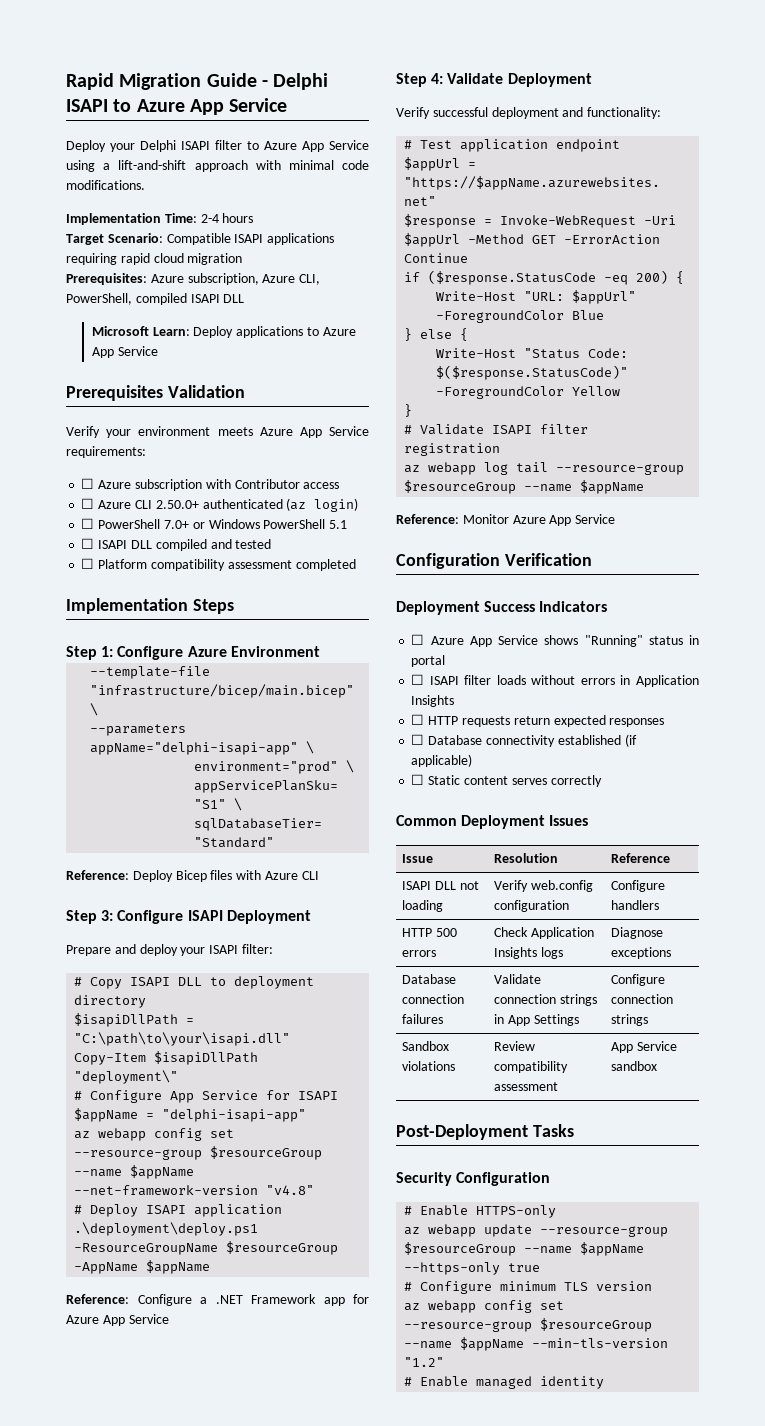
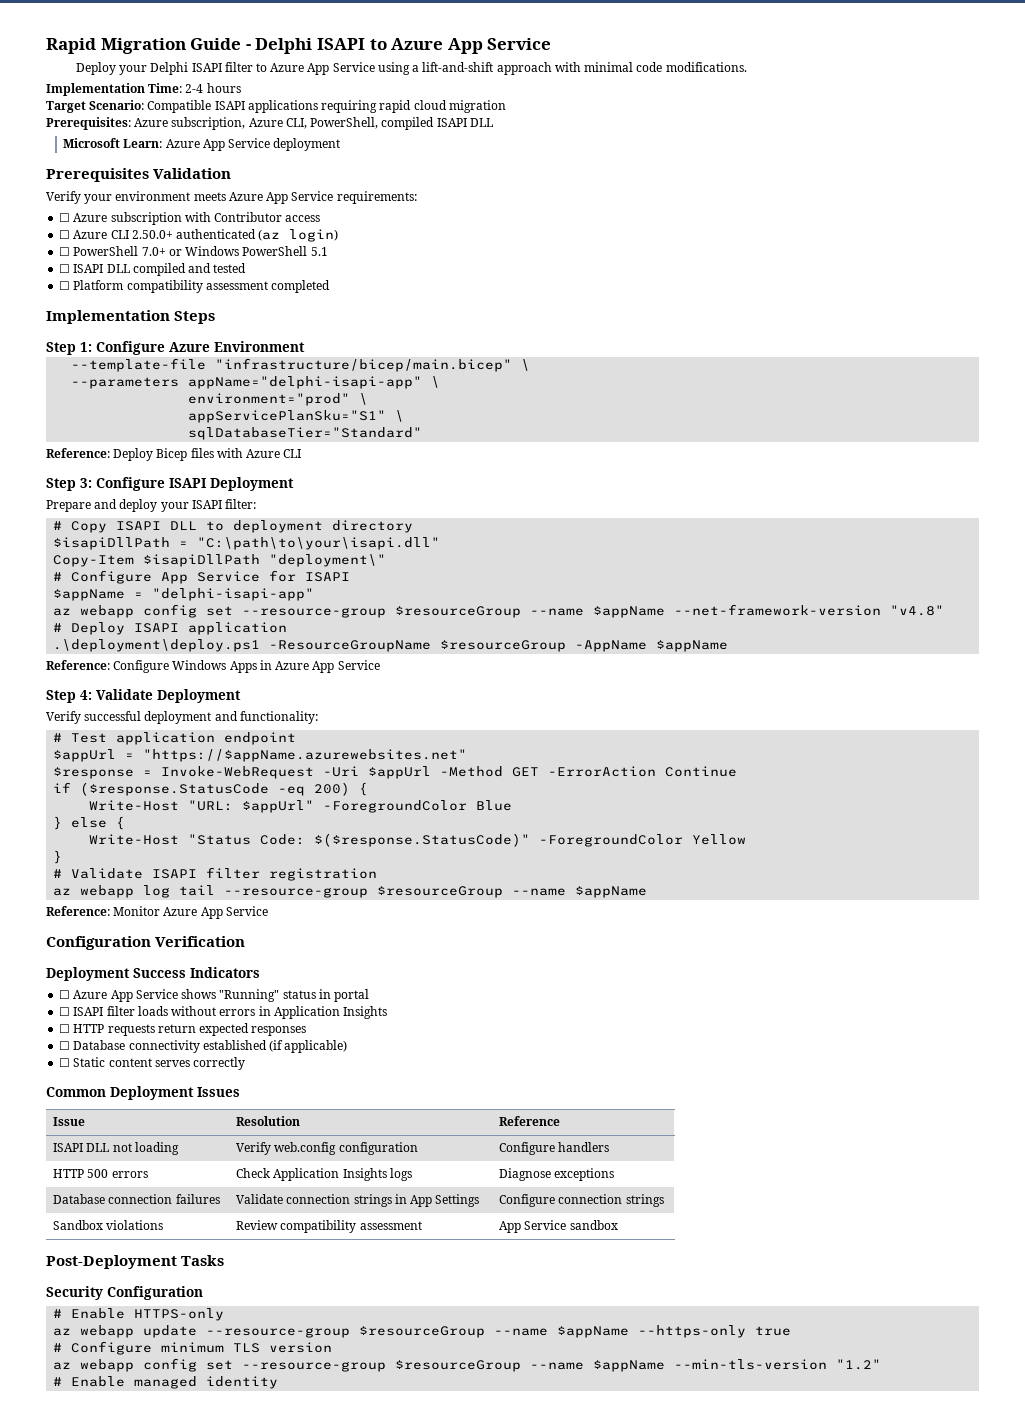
- Microsoft Learn: Deploy applications to Azure App Service
+ Microsoft Learn: Azure App Service deployment
- Reference: Configure a .NET Framework app for Azure App Service
+ Reference: Configure Windows Apps in Azure App Service

